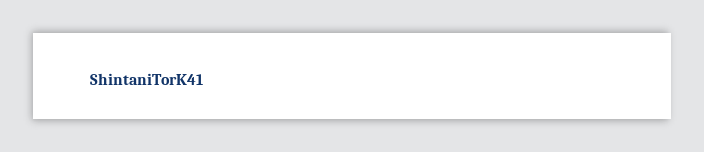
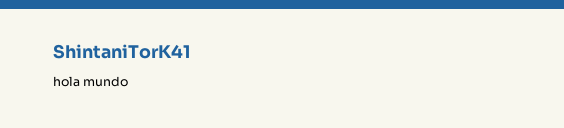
+ hola mundo

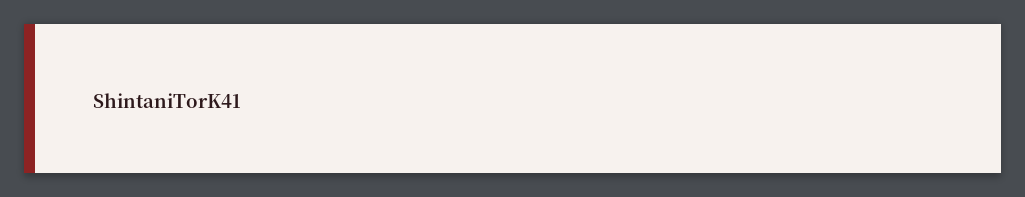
- hola mundo

